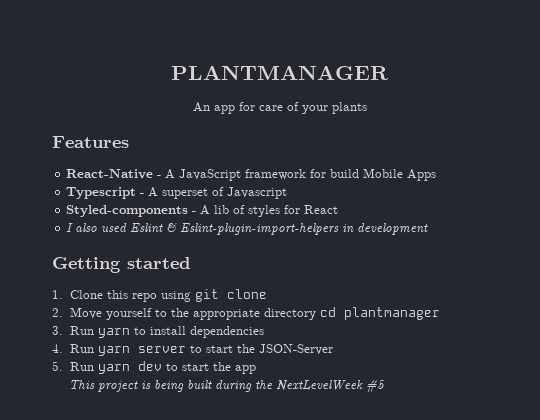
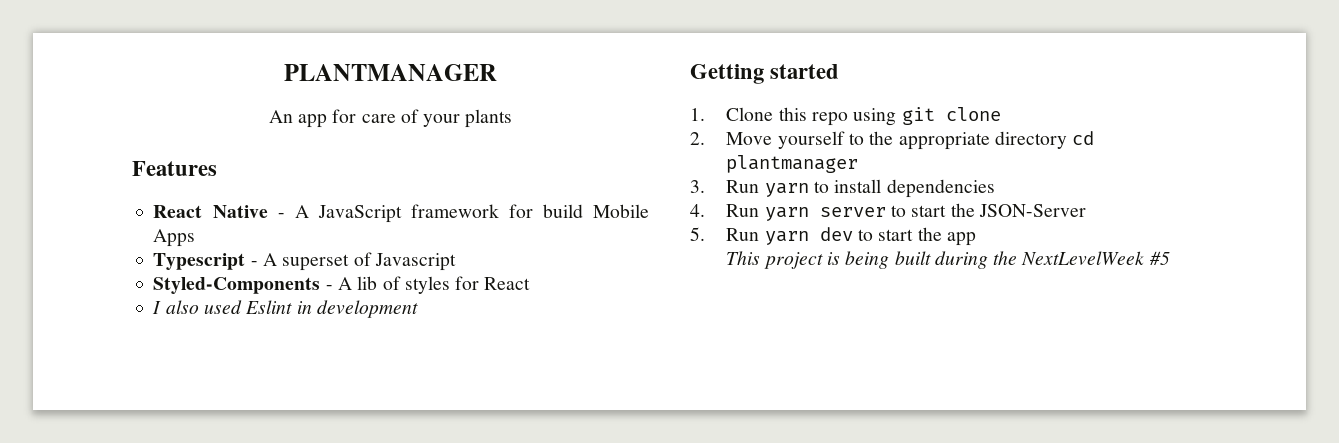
- React-Native - A JavaScript framework for build Mobile Apps
+ React Native - A JavaScript framework for build Mobile Apps
- Styled-components - A lib of styles for React
+ Styled-Components - A lib of styles for React
- I also used Eslint & Eslint-plugin-import-helpers in development
+ I also used Eslint in development

